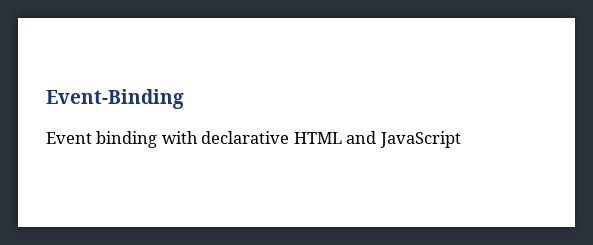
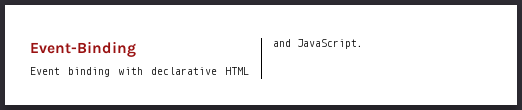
- Event binding with declarative HTML and JavaScript
+ Event binding with declarative HTML and JavaScript.

